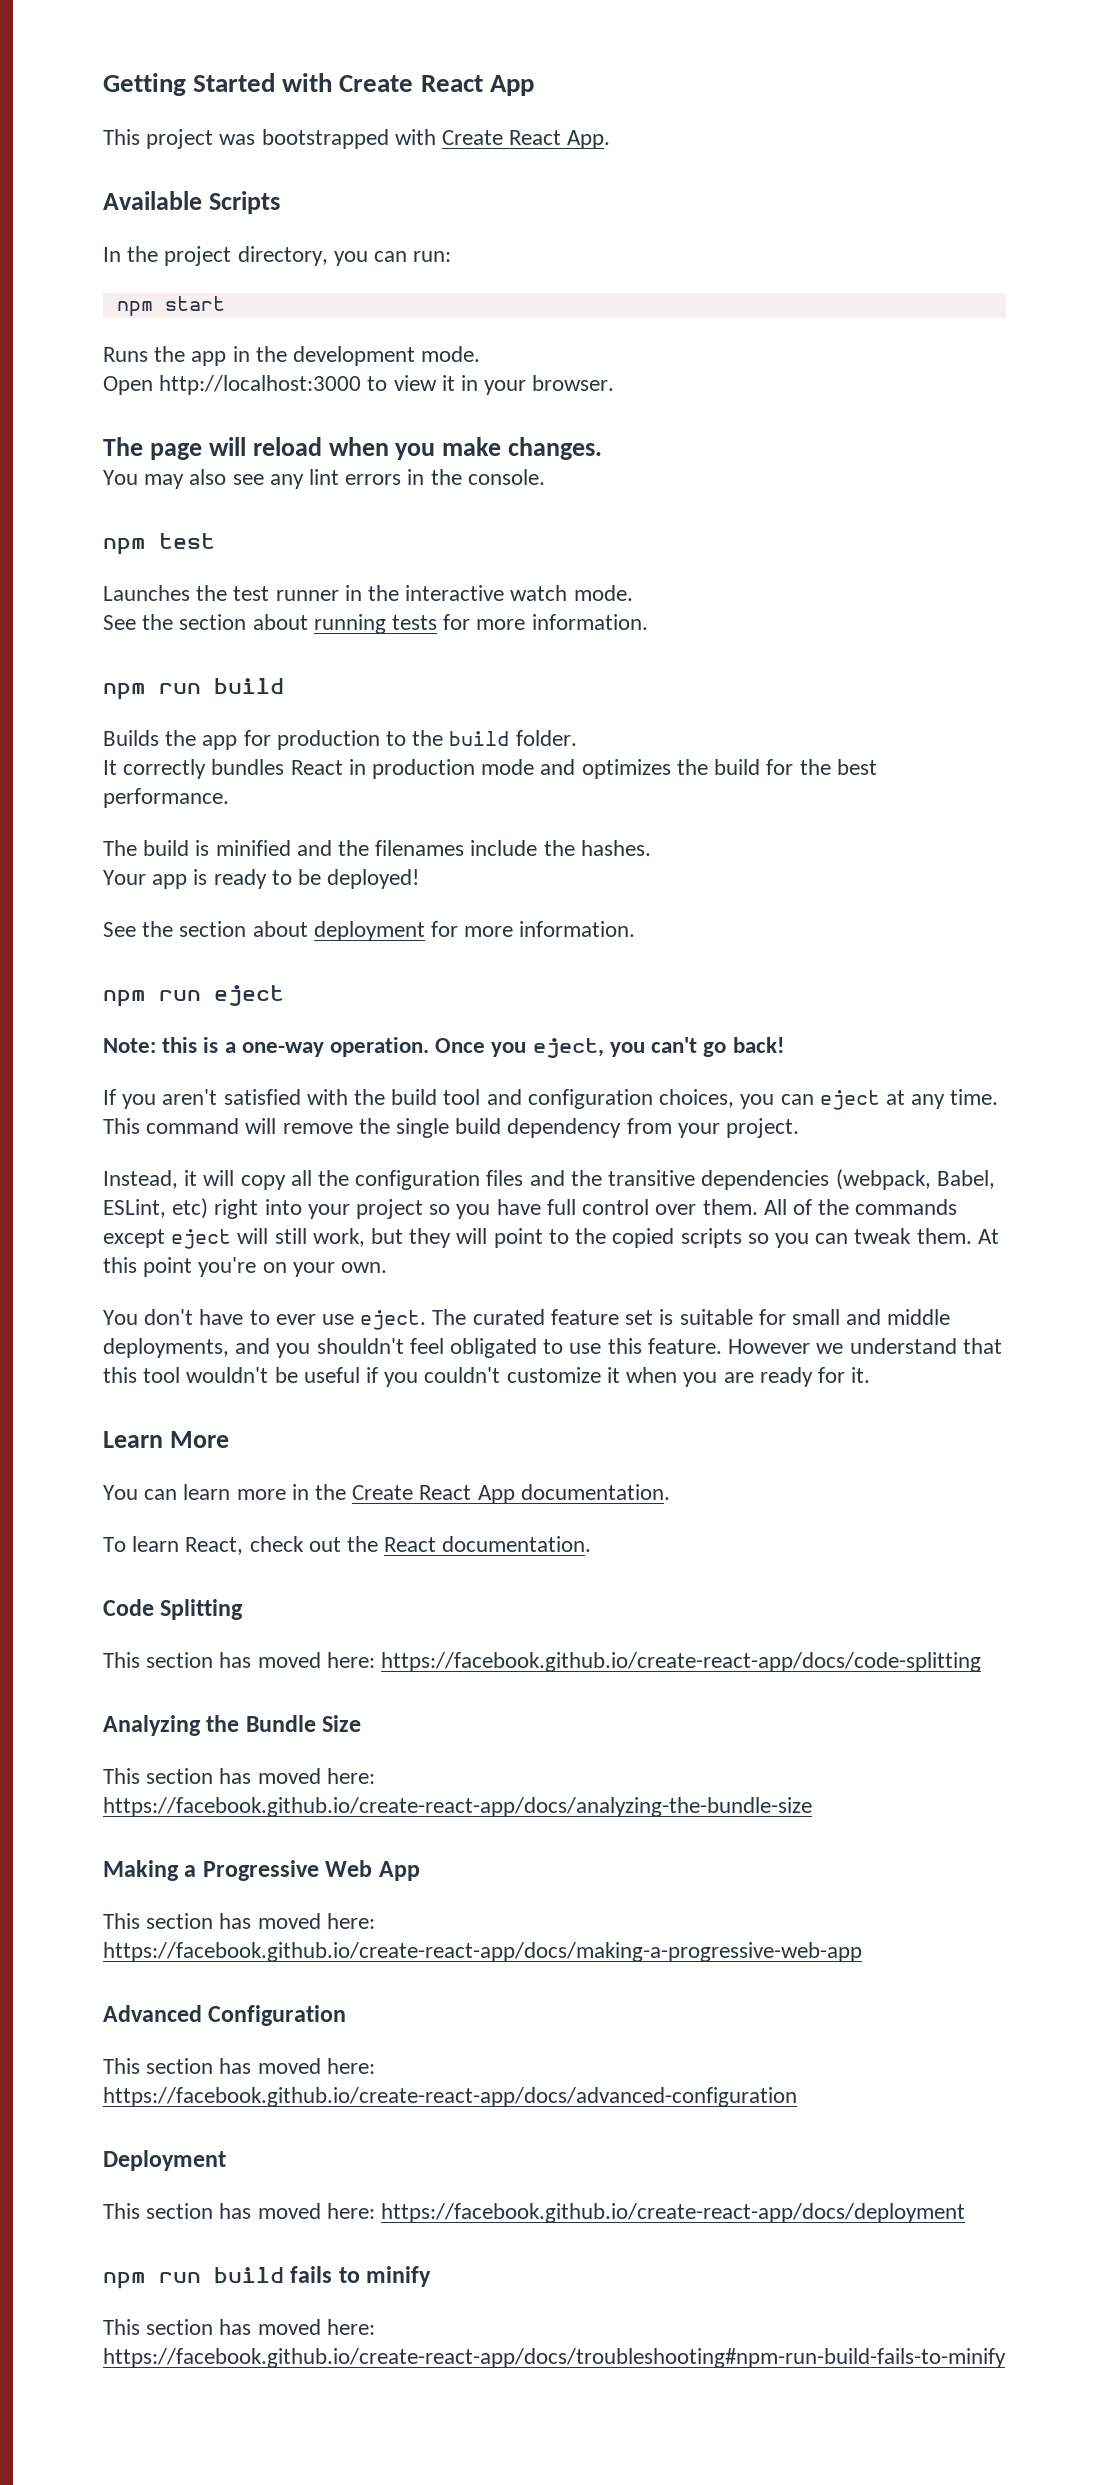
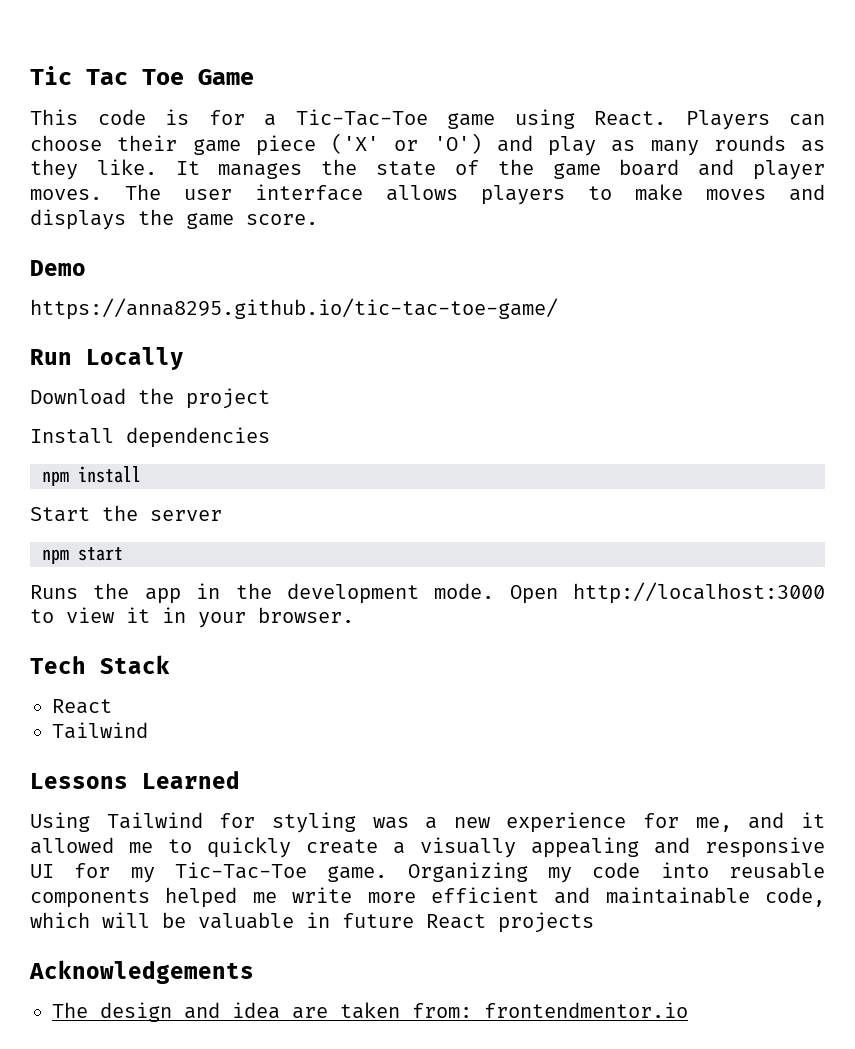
- Getting Started with Create React App
- This project was bootstrapped with Create React App.
- Available Scripts
- In the project directory, you can run:
+ Tic Tac Toe Game
+ This code is for a Tic-Tac-Toe game using React. Players can choose their game piece ('X' or 'O') and play as many rounds as they like. It manages the state of the game board and player moves. The user interface allows players to make moves and displays the game score.
+ Demo
+ https://anna8295.github.io/tic-tac-toe-game/
+ Run Locally
+ Download the project
+ Install dependencies
+ npm install
+ Start the server
- Runs the app in the development mode.
- Open http://localhost:3000 to view it in your browser.
+ Runs the app in the development mode. Open http://localhost:3000 to view it in your browser.
- The page will reload when you make changes.
- You may also see any lint errors in the console.
- npm test
- Launches the test runner in the interactive watch mode.
- See the section about running tests for more information.
- npm run build
- Builds the app for production to the build folder.
- It correctly bundles React in production mode and optimizes the build for the best performance.
- The build is minified and the filenames include the hashes.
- Your app is ready to be deployed!
- See the section about deployment for more information.
- npm run eject
- Note: this is a one-way operation. Once you eject, you can't go back!
- If you aren't satisfied with the build tool and configuration choices, you can eject at any time. This command will remove the single build dependency from your project.
- Instead, it will copy all the configuration files and the transitive dependencies (webpack, Babel, ESLint, etc) right into your project so you have full control over them. All of the commands except eject will still work, but they will point to the copied scripts so you can tweak them. At this point you're on your own.
- You don't have to ever use eject. The curated feature set is suitable for small and middle deployments, and you shouldn't feel obligated to use this feature. However we understand that this tool wouldn't be useful if you couldn't customize it when you are ready for it.
- Learn More
- You can learn more in the Create React App documentation.
- To learn React, check out the React documentation.
- Code Splitting
- This section has moved here: https://facebook.github.io/create-react-app/docs/code-splitting
- Analyzing the Bundle Size
- This section has moved here: https://facebook.github.io/create-react-app/docs/analyzing-the-bundle-size
- Making a Progressive Web App
- This section has moved here: https://facebook.github.io/create-react-app/docs/making-a-progressive-web-app
- Advanced Configuration
- This section has moved here: https://facebook.github.io/create-react-app/docs/advanced-configuration
- Deployment
- This section has moved here: https://facebook.github.io/create-react-app/docs/deployment
- npm run build fails to minify
- This section has moved here: https://facebook.github.io/create-react-app/docs/troubleshooting#npm-run-build-fails-to-minify
+ Tech Stack
+ React
+ Tailwind
+ Lessons Learned
+ Using Tailwind for styling was a new experience for me, and it allowed me to quickly create a visually appealing and responsive UI for my Tic-Tac-Toe game. Organizing my code into reusable components helped me write more efficient and maintainable code, which will be valuable in future React projects
+ Acknowledgements
+ The design and idea are taken from: frontendmentor.io

